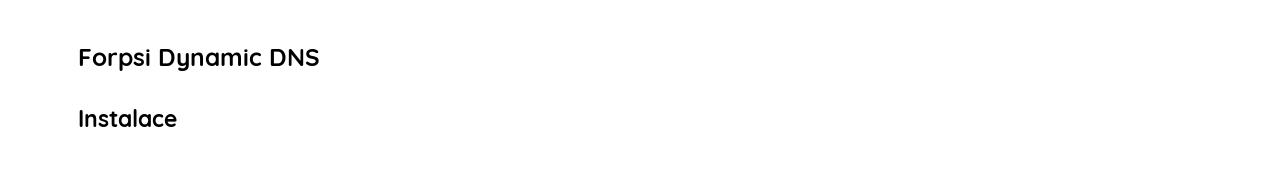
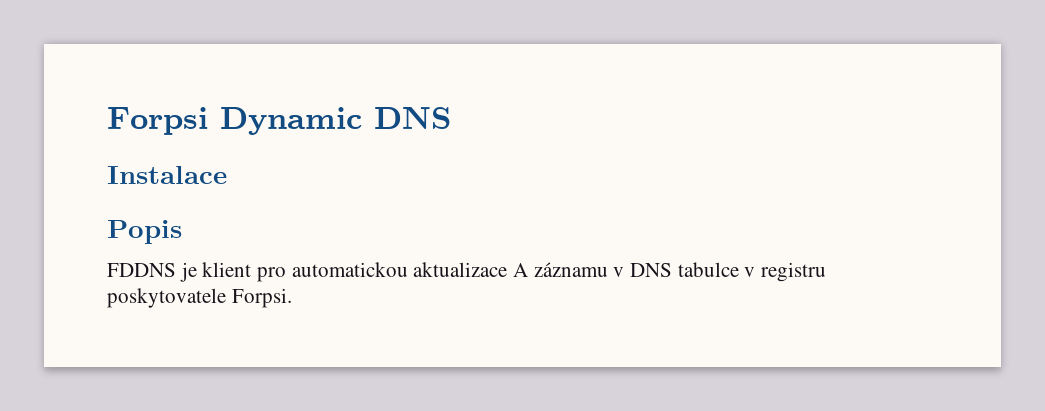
+ Popis
+ FDDNS je klient pro automatickou aktualizace A záznamu v DNS tabulce v registru poskytovatele Forpsi.

